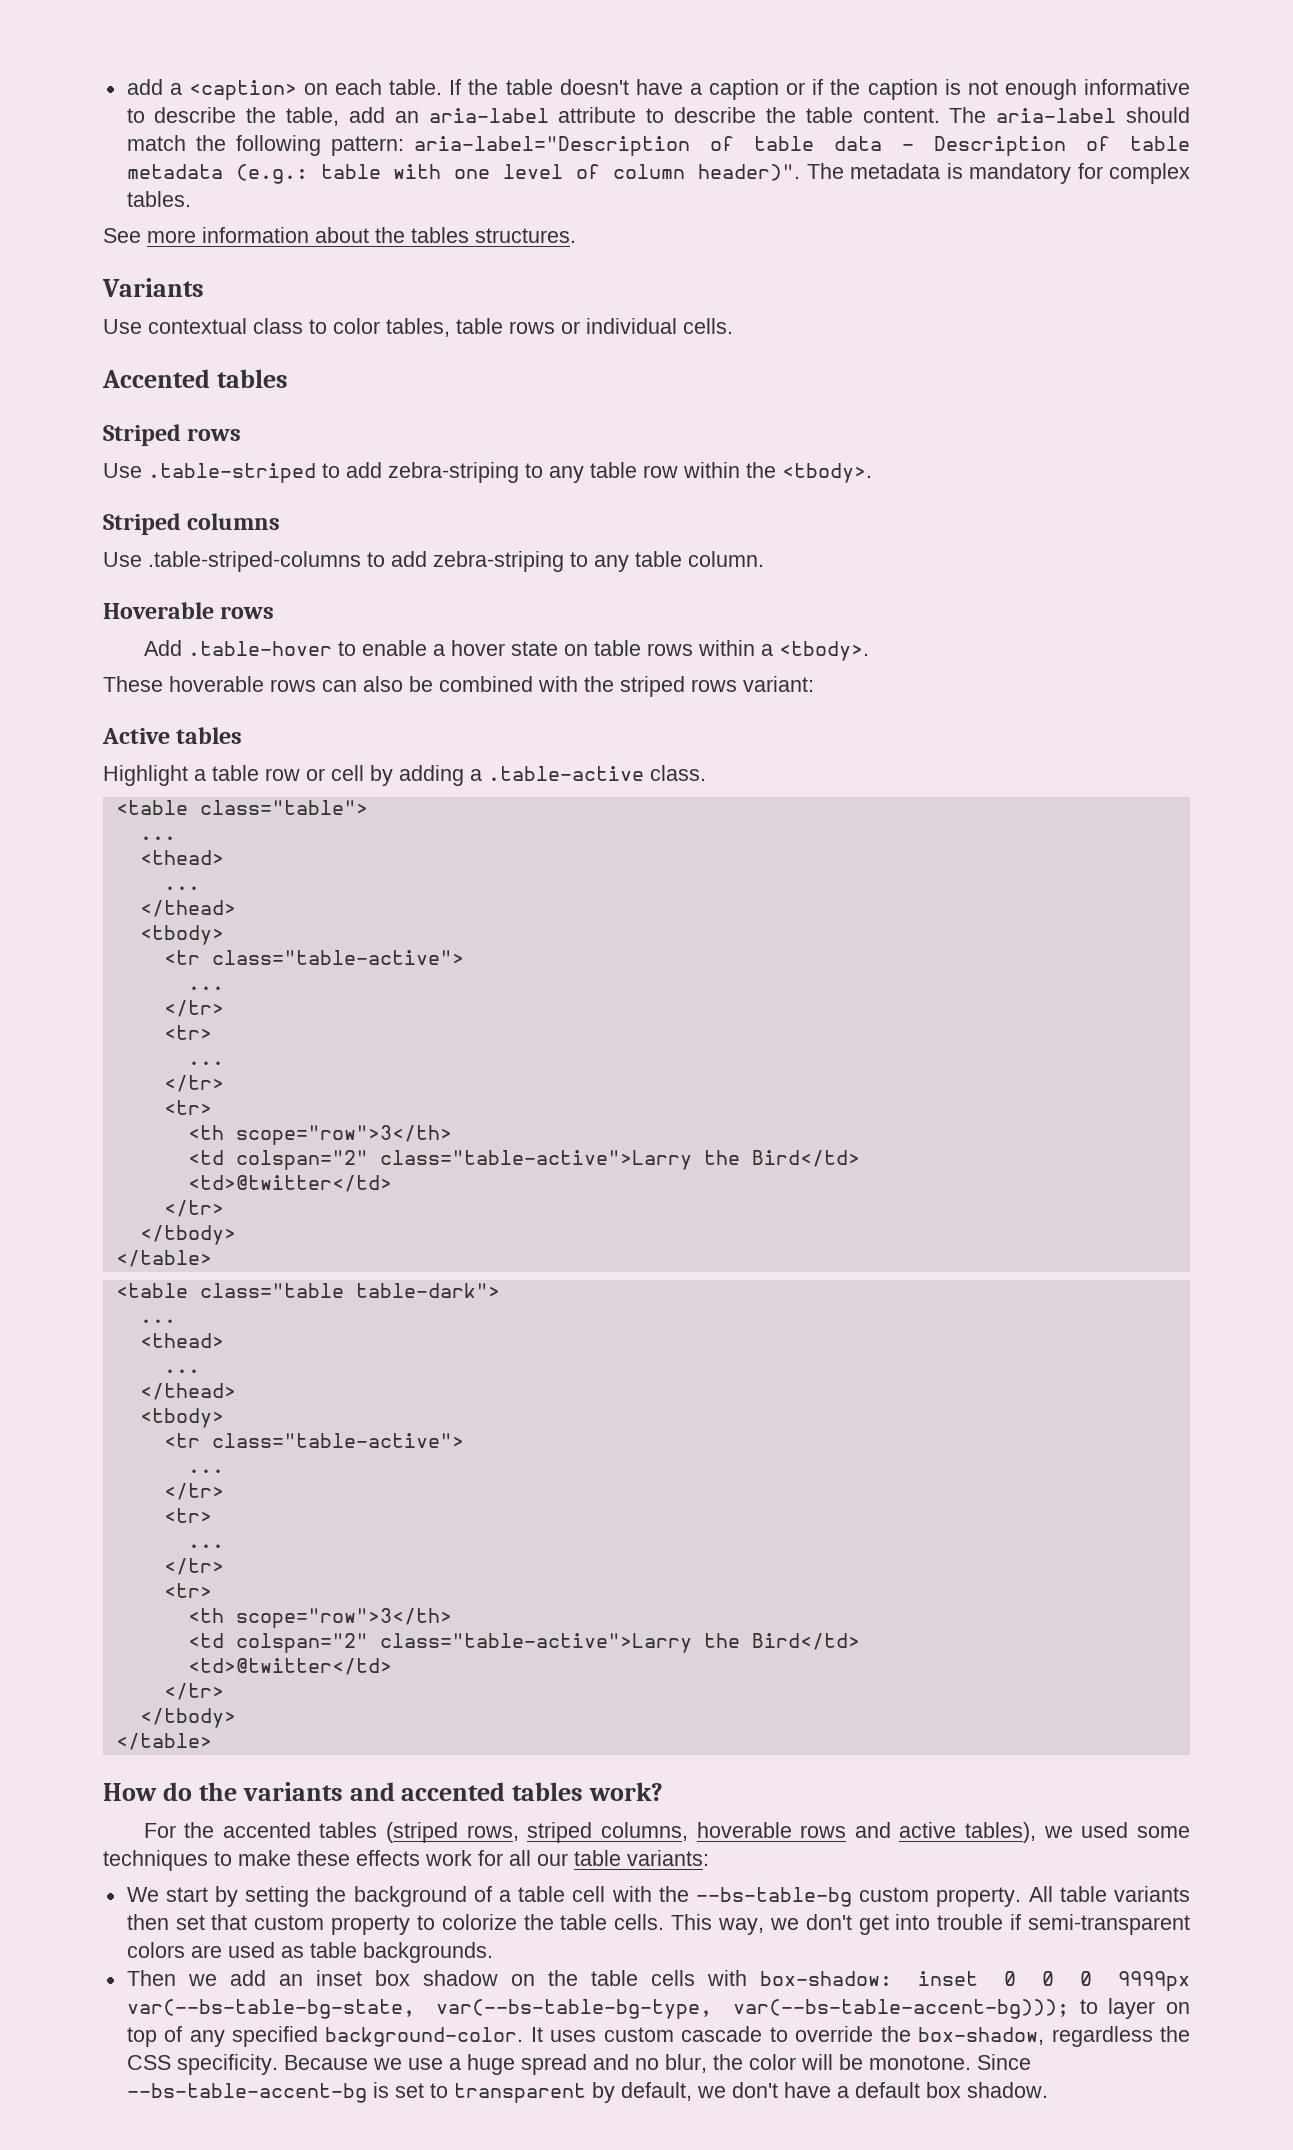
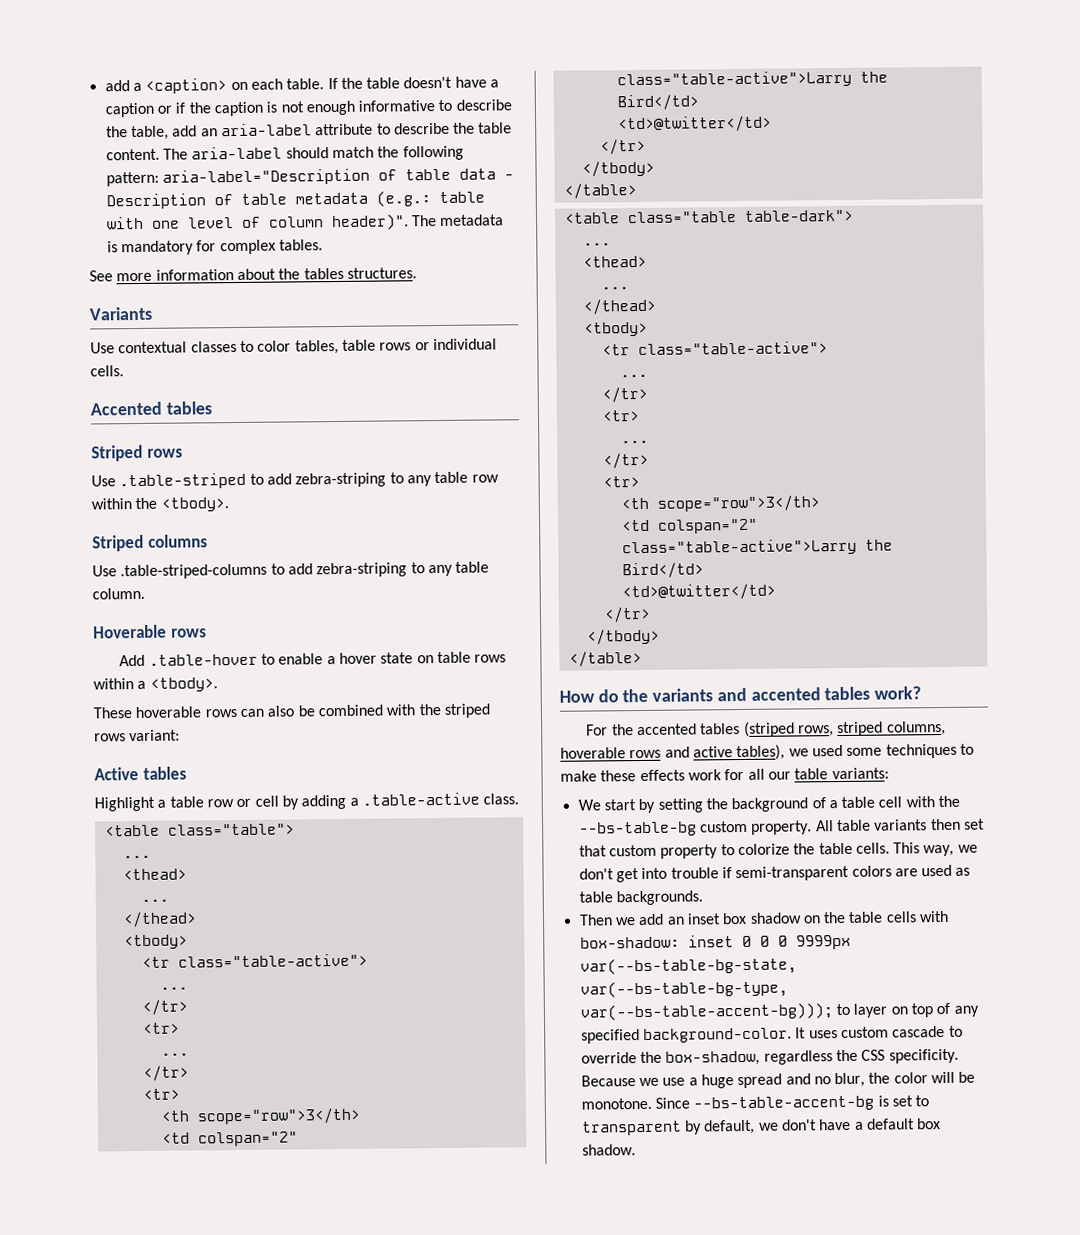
- Use contextual class to color tables, table rows or individual cells.
+ Use contextual classes to color tables, table rows or individual cells.

